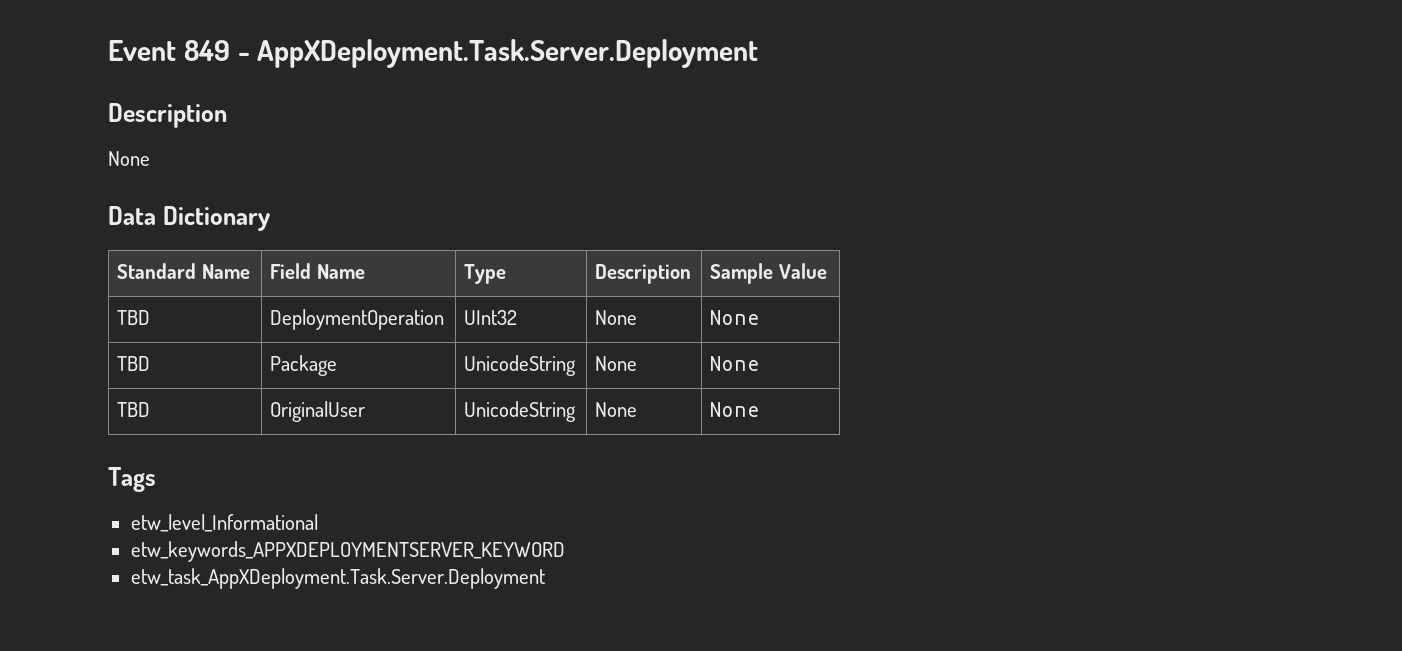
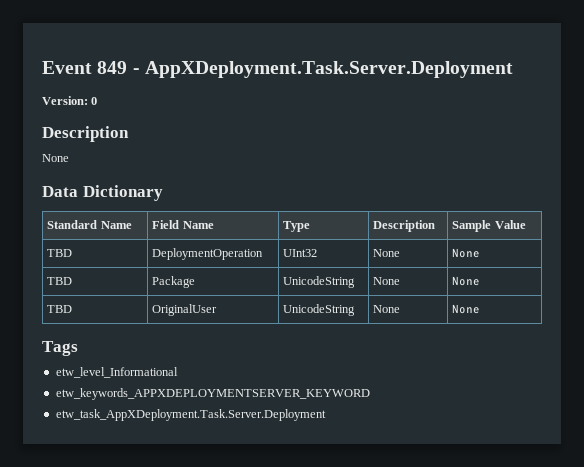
+ Version: 0

